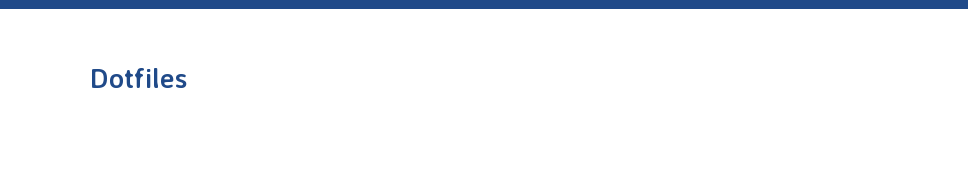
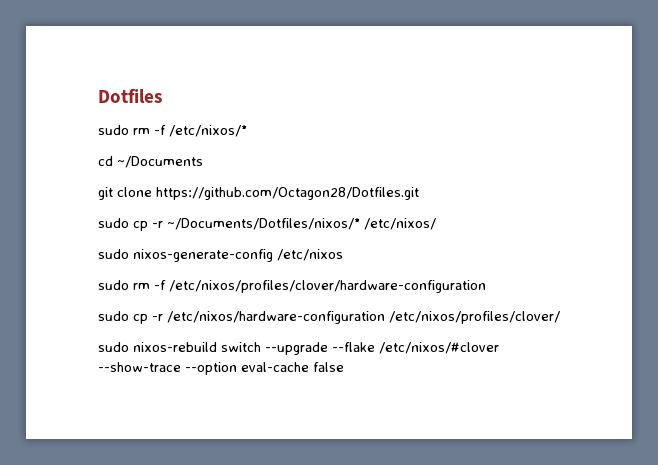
+ sudo rm -f /etc/nixos/*
+ cd ~/Documents
+ git clone https://github.com/Octagon28/Dotfiles.git
+ sudo cp -r ~/Documents/Dotfiles/nixos/* /etc/nixos/
+ sudo nixos-generate-config /etc/nixos
+ sudo rm -f /etc/nixos/profiles/clover/hardware-configuration
+ sudo cp -r /etc/nixos/hardware-configuration /etc/nixos/profiles/clover/
+ sudo nixos-rebuild switch --upgrade --flake /etc/nixos/#clover --show-trace --option eval-cache false

